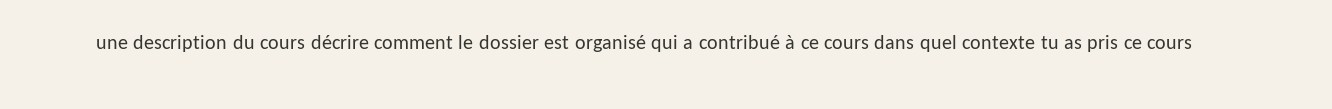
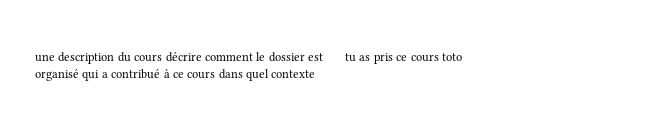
- une description du cours décrire comment le dossier est organisé qui a contribué à ce cours dans quel contexte tu as pris ce cours
+ une description du cours décrire comment le dossier est organisé qui a contribué à ce cours dans quel contexte tu as pris ce cours toto

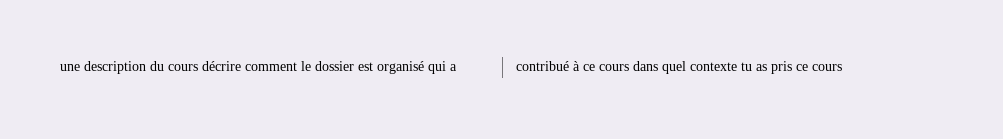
- une description du cours décrire comment le dossier est organisé qui a contribué à ce cours dans quel contexte tu as pris ce cours toto
+ une description du cours décrire comment le dossier est organisé qui a contribué à ce cours dans quel contexte tu as pris ce cours

